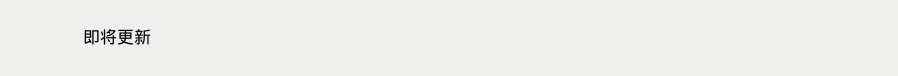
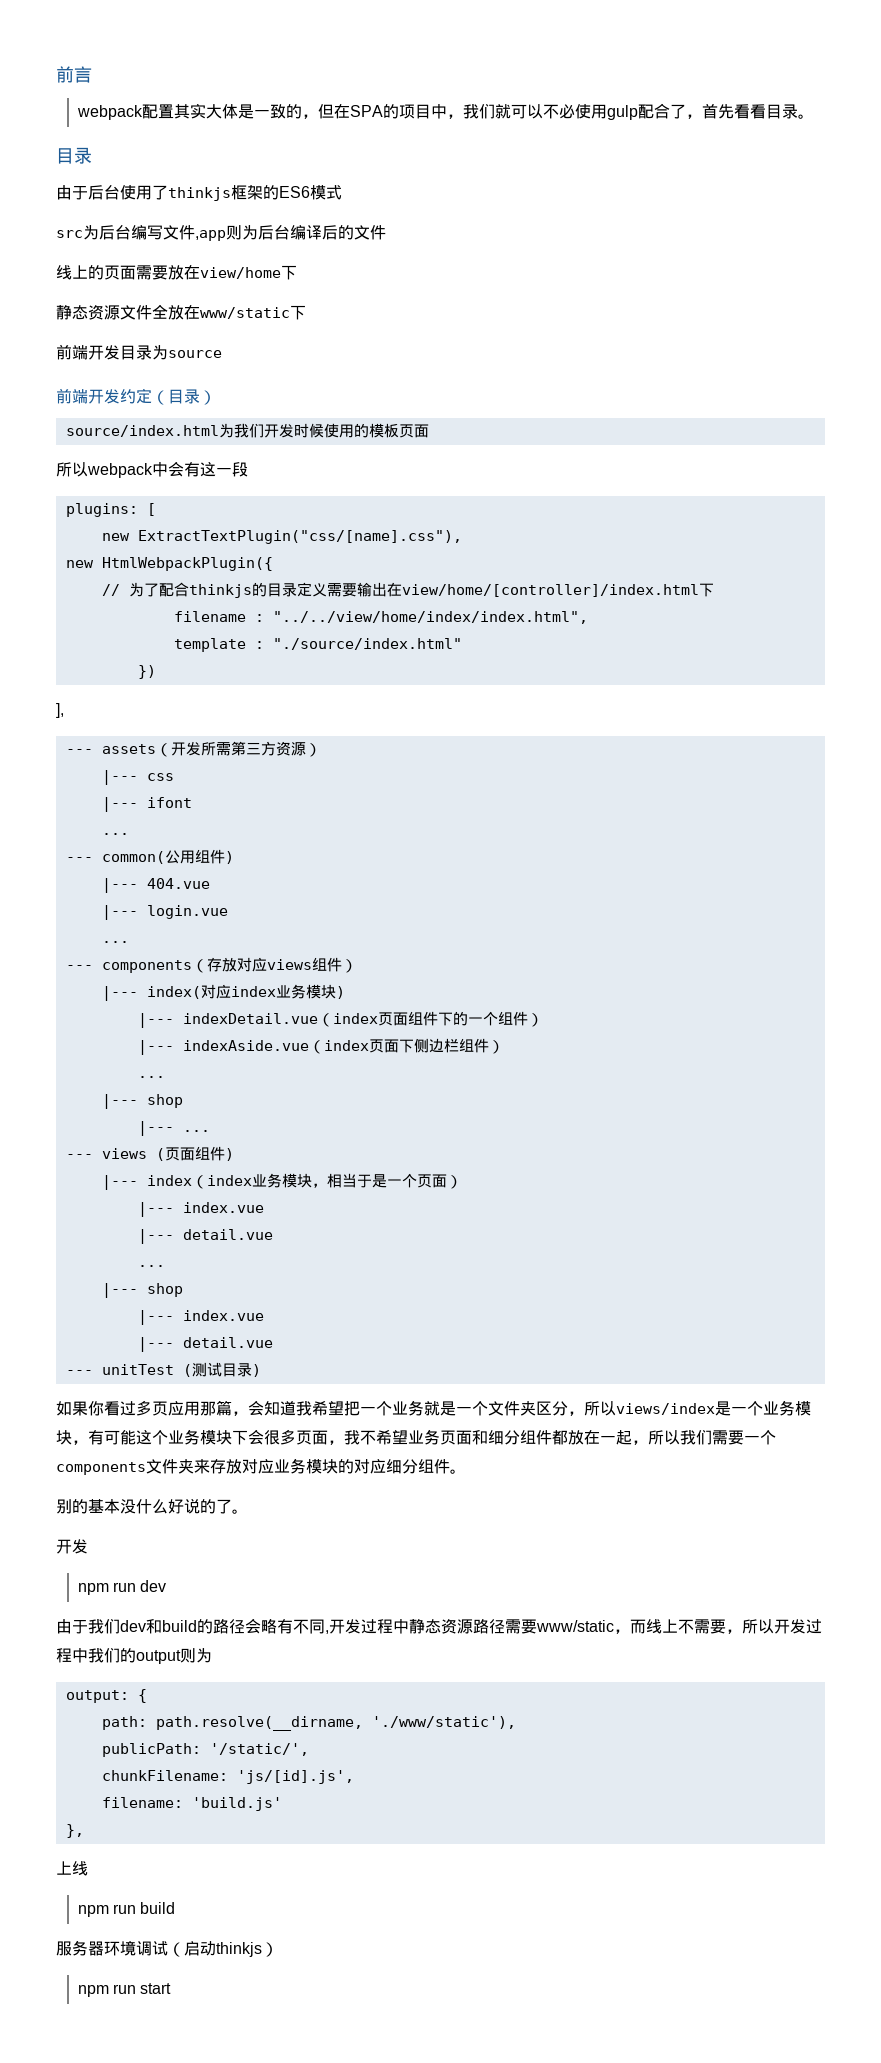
- 即将更新
+ 前言
+ webpack配置其实大体是一致的，但在SPA的项目中，我们就可以不必使用gulp配合了，首先看看目录。
+ 目录
+ 由于后台使用了thinkjs框架的ES6模式
+ src为后台编写文件,app则为后台编译后的文件
+ 线上的页面需要放在view/home下
+ 静态资源文件全放在www/static下
+ 前端开发目录为source
+ 前端开发约定（目录）
+ source/index.html为我们开发时候使用的模板页面
+ 所以webpack中会有这一段
+ plugins: [
+ new ExtractTextPlugin("css/[name].css"),
+ new HtmlWebpackPlugin({
+ // 为了配合thinkjs的目录定义需要输出在view/home/[controller]/index.html下
+ filename : "../../view/home/index/index.html",
+ template : "./source/index.html"
+ })
+ ],
+ --- assets（开发所需第三方资源）
+ |--- css
+ |--- ifont
+ ...
+ --- common(公用组件)
+ |--- 404.vue
+ |--- login.vue
+ ...
+ --- components（存放对应views组件）
+ |--- index(对应index业务模块)
+ |--- indexDetail.vue（index页面组件下的一个组件）
+ |--- indexAside.vue（index页面下侧边栏组件）
+ ...
+ |--- shop
+ |--- ...
+ --- views (页面组件)
+ |--- index（index业务模块，相当于是一个页面）
+ |--- index.vue
+ |--- detail.vue
+ ...
+ |--- shop
+ |--- index.vue
+ |--- detail.vue
+ --- unitTest (测试目录)
+ 如果你看过多页应用那篇，会知道我希望把一个业务就是一个文件夹区分，所以views/index是一个业务模块，有可能这个业务模块下会很多页面，我不希望业务页面和细分组件都放在一起，所以我们需要一个components文件夹来存放对应业务模块的对应细分组件。
+ 别的基本没什么好说的了。
+ 开发
+ npm run dev
+ 由于我们dev和build的路径会略有不同,开发过程中静态资源路径需要www/static，而线上不需要，所以开发过程中我们的output则为
+ output: {
+ path: path.resolve(__dirname, './www/static'),
+ publicPath: '/static/',
+ chunkFilename: 'js/[id].js',
+ filename: 'build.js'
+ },
+ 上线
+ npm run build
+ 服务器环境调试（启动thinkjs）
+ npm run start

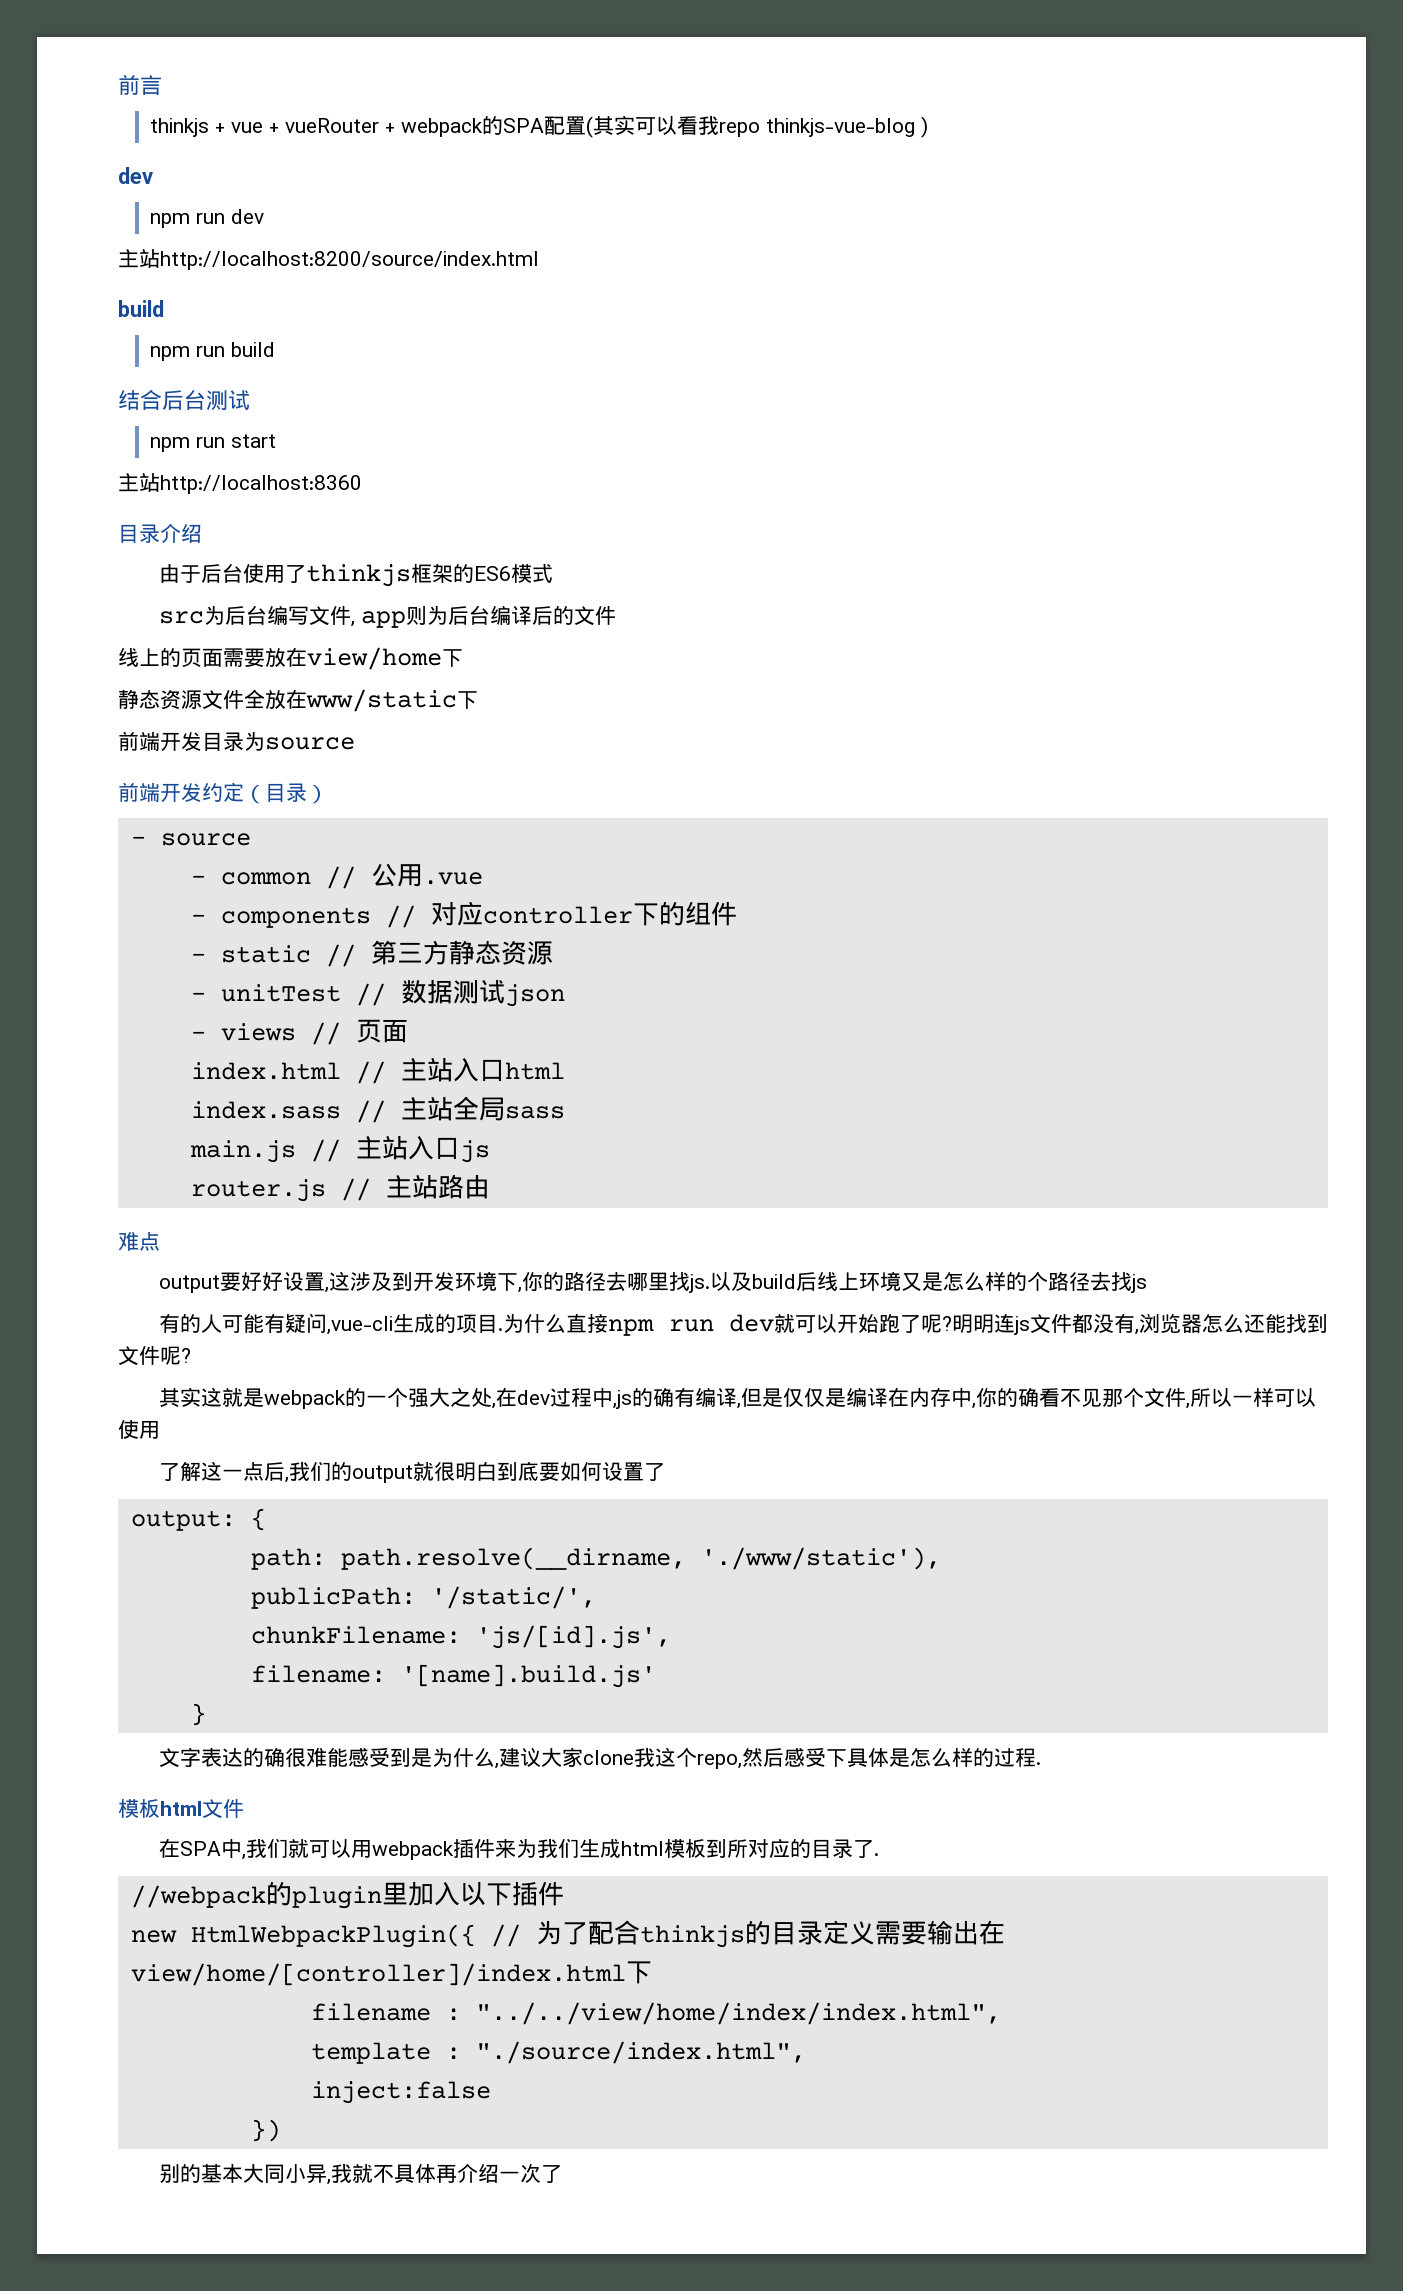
- webpack配置其实大体是一致的，但在SPA的项目中，我们就可以不必使用gulp配合了，首先看看目录。
- 目录
+ thinkjs + vue + vueRouter + webpack的SPA配置(其实可以看我repo thinkjs-vue-blog )
+ dev
+ npm run dev
+ 主站http://localhost:8200/source/index.html
+ build
+ npm run build
+ 结合后台测试
+ npm run start
+ 主站http://localhost:8360
+ 目录介绍
- src为后台编写文件,app则为后台编译后的文件
+ src为后台编写文件, app则为后台编译后的文件
- source/index.html为我们开发时候使用的模板页面
- 所以webpack中会有这一段
- plugins: [
- new ExtractTextPlugin("css/[name].css"),
+ - source
+ - common // 公用.vue
+ - components // 对应controller下的组件
+ - static // 第三方静态资源
+ - unitTest // 数据测试json
+ - views // 页面
+ index.html // 主站入口html
+ index.sass // 主站全局sass
+ main.js // 主站入口js
+ router.js // 主站路由
+ 难点
+ output要好好设置,这涉及到开发环境下,你的路径去哪里找js.以及build后线上环境又是怎么样的个路径去找js
+ 有的人可能有疑问,vue-cli生成的项目.为什么直接npm run dev就可以开始跑了呢?明明连js文件都没有,浏览器怎么还能找到文件呢?
+ 其实这就是webpack的一个强大之处,在dev过程中,js的确有编译,但是仅仅是编译在内存中,你的确看不见那个文件,所以一样可以使用
+ 了解这一点后,我们的output就很明白到底要如何设置了
+ output: {
+ path: path.resolve(__dirname, './www/static'),
+ publicPath: '/static/',
+ chunkFilename: 'js/[id].js',
+ filename: '[name].build.js'
+ }
+ 文字表达的确很难能感受到是为什么,建议大家clone我这个repo,然后感受下具体是怎么样的过程.
+ 模板html文件
+ 在SPA中,我们就可以用webpack插件来为我们生成html模板到所对应的目录了.
+ //webpack的plugin里加入以下插件
- new HtmlWebpackPlugin({
- // 为了配合thinkjs的目录定义需要输出在view/home/[controller]/index.html下
+ new HtmlWebpackPlugin({ // 为了配合thinkjs的目录定义需要输出在view/home/[controller]/index.html下
- template : "./source/index.html"
+ template : "./source/index.html",
+ inject:false
- ],
- --- assets（开发所需第三方资源）
- |--- css
- |--- ifont
- ...
- --- common(公用组件)
- |--- 404.vue
- |--- login.vue
- ...
- --- components（存放对应views组件）
- |--- index(对应index业务模块)
- |--- indexDetail.vue（index页面组件下的一个组件）
- |--- indexAside.vue（index页面下侧边栏组件）
- ...
- |--- shop
- |--- ...
- --- views (页面组件)
- |--- index（index业务模块，相当于是一个页面）
- |--- index.vue
- |--- detail.vue
- ...
- |--- shop
- |--- index.vue
- |--- detail.vue
- --- unitTest (测试目录)
- 如果你看过多页应用那篇，会知道我希望把一个业务就是一个文件夹区分，所以views/index是一个业务模块，有可能这个业务模块下会很多页面，我不希望业务页面和细分组件都放在一起，所以我们需要一个components文件夹来存放对应业务模块的对应细分组件。
- 别的基本没什么好说的了。
- 开发
- npm run dev
- 由于我们dev和build的路径会略有不同,开发过程中静态资源路径需要www/static，而线上不需要，所以开发过程中我们的output则为
- output: {
- path: path.resolve(__dirname, './www/static'),
- publicPath: '/static/',
- chunkFilename: 'js/[id].js',
- filename: 'build.js'
- },
- 上线
- npm run build
- 服务器环境调试（启动thinkjs）
- npm run start
+ 别的基本大同小异,我就不具体再介绍一次了

